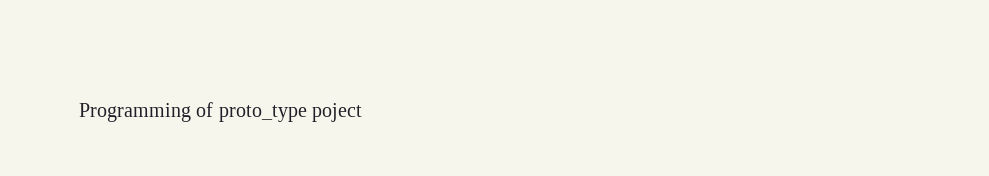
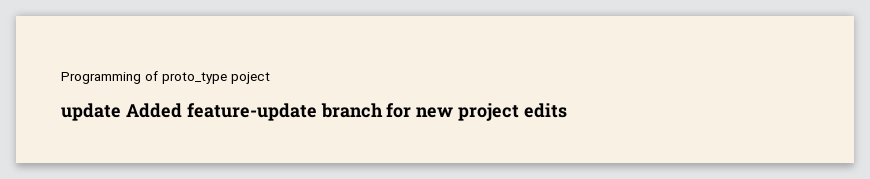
+ update Added feature-update branch for new project edits

